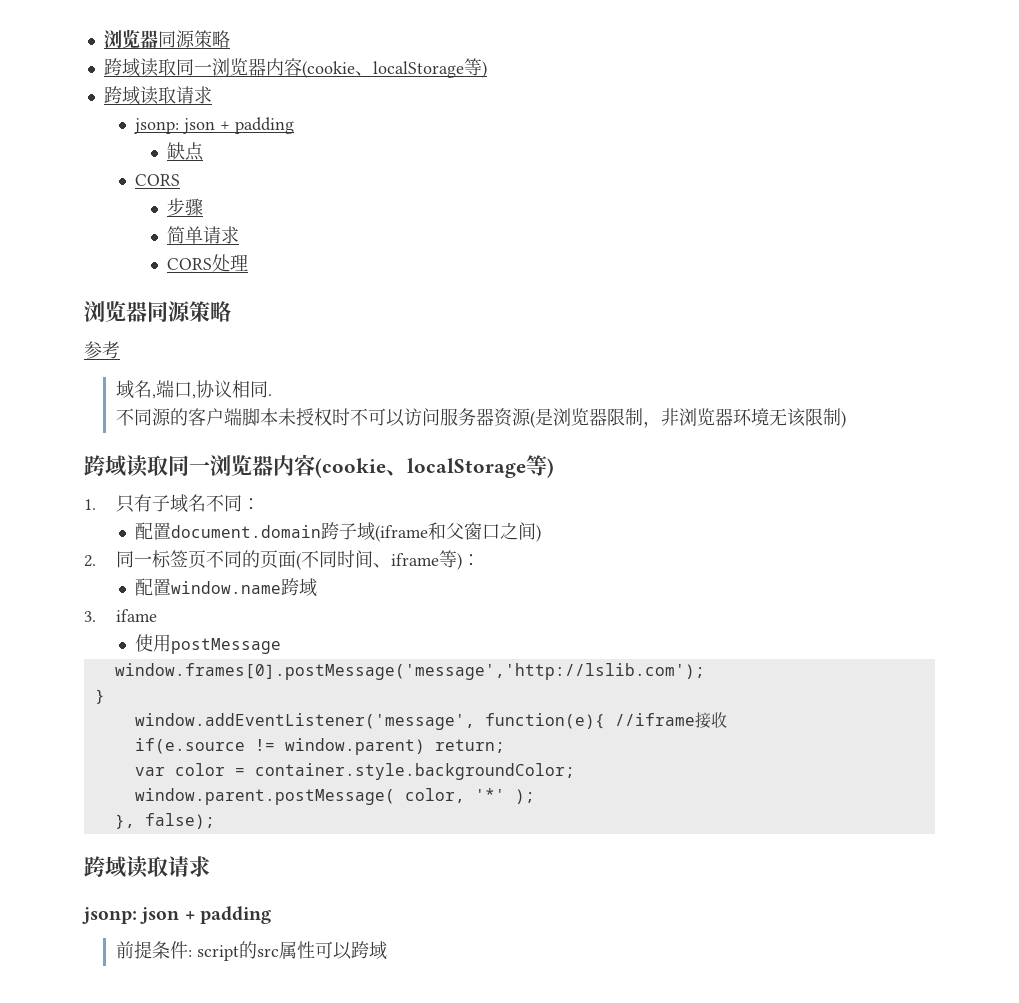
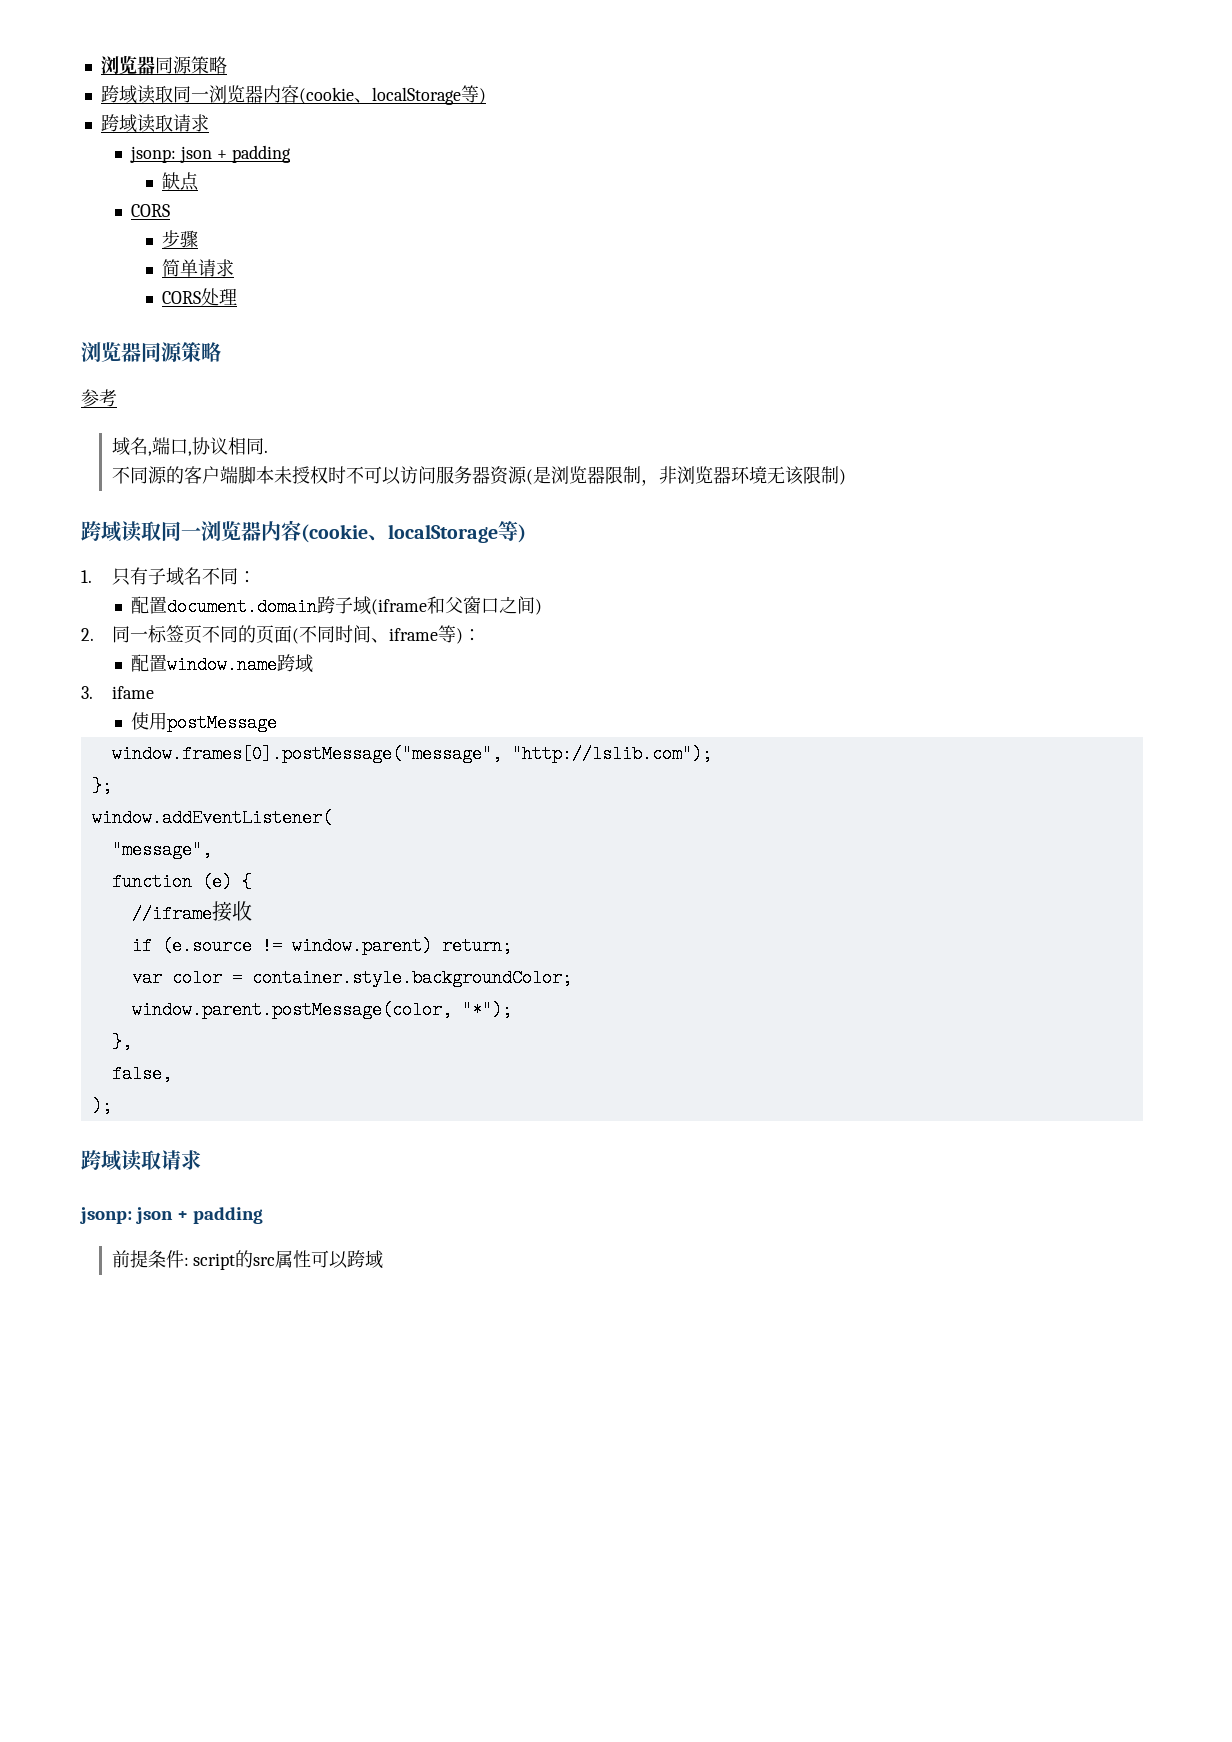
- window.frames[0].postMessage('message','http://lslib.com');
- }
- window.addEventListener('message', function(e){ //iframe接收
+ window.frames[0].postMessage("message", "http://lslib.com");
+ };
+ window.addEventListener(
+ "message",
+ function (e) {
+ //iframe接收
- if(e.source != window.parent) return;
+ if (e.source != window.parent) return;
- window.parent.postMessage( color, '*' );
+ window.parent.postMessage(color, "*");
- }, false);
+ },
+ false,
+ );

